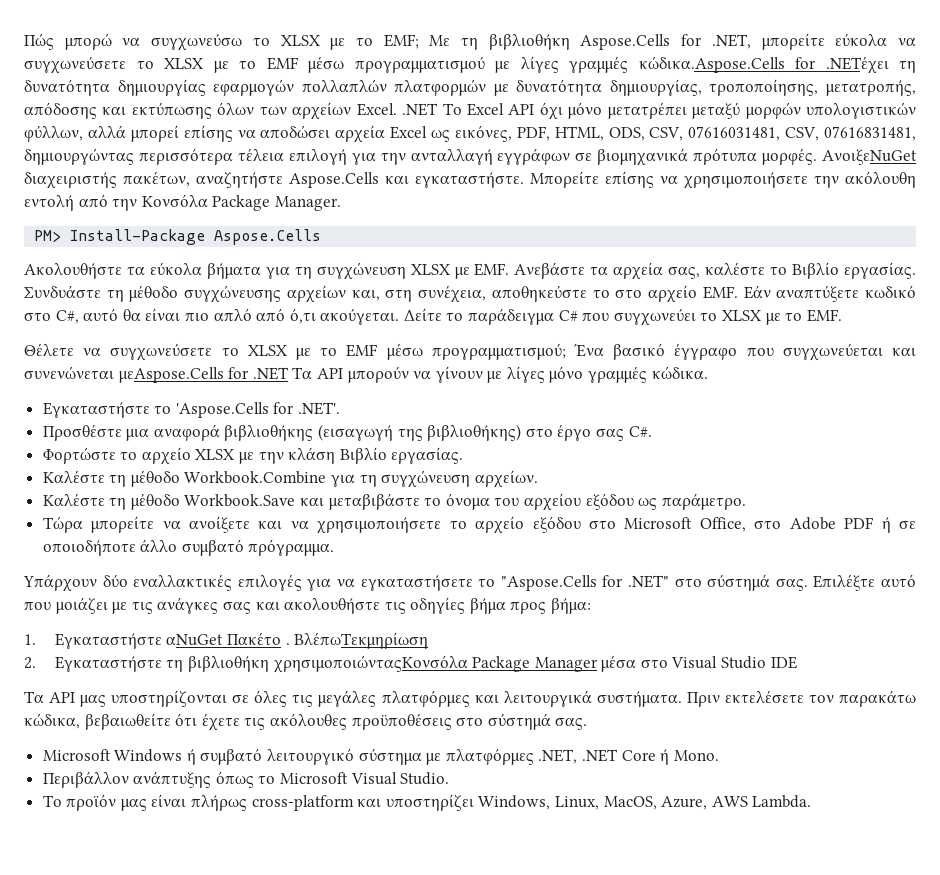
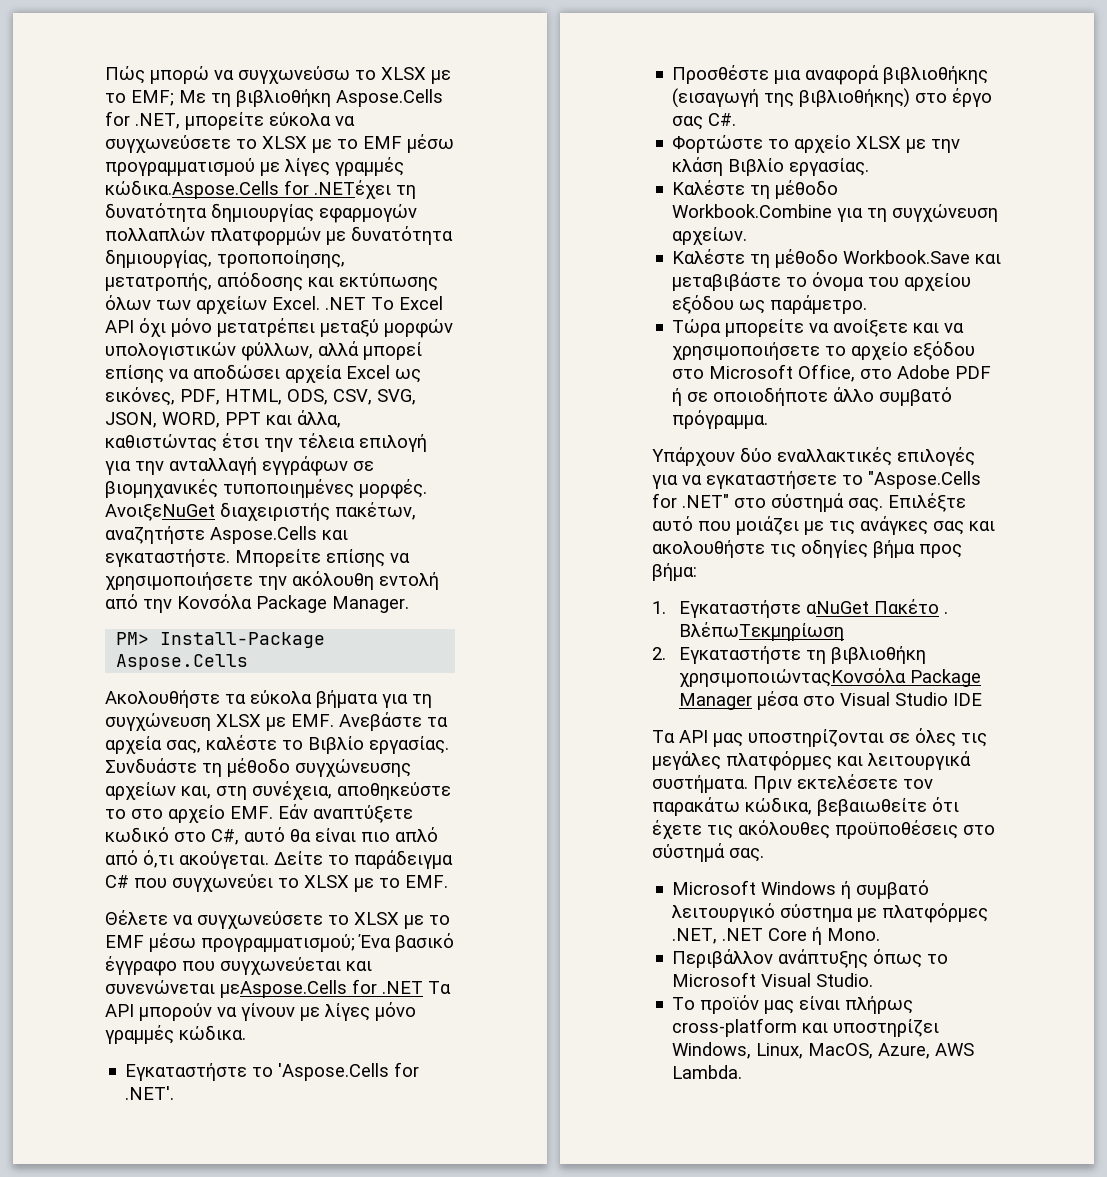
- Με τη βιβλιοθήκη Aspose.Cells for .NET, μπορείτε εύκολα να συγχωνεύσετε το XLSX με το EMF μέσω προγραμματισμού με λίγες γραμμές κώδικα.Aspose.Cells for .NETέχει τη δυνατότητα δημιουργίας εφαρμογών πολλαπλών πλατφορμών με δυνατότητα δημιουργίας, τροποποίησης, μετατροπής, απόδοσης και εκτύπωσης όλων των αρχείων Excel. .NET Το Excel API όχι μόνο μετατρέπει μεταξύ μορφών υπολογιστικών φύλλων, αλλά μπορεί επίσης να αποδώσει αρχεία Excel ως εικόνες, PDF, HTML, ODS, CSV, 07616031481, CSV, 07616831481, δημιουργώντας περισσότερα τέλεια επιλογή για την ανταλλαγή εγγράφων σε βιομηχανικά πρότυπα μορφές.
+ Με τη βιβλιοθήκη Aspose.Cells for .NET, μπορείτε εύκολα να συγχωνεύσετε το XLSX με το EMF μέσω προγραμματισμού με λίγες γραμμές κώδικα.Aspose.Cells for .NETέχει τη δυνατότητα δημιουργίας εφαρμογών πολλαπλών πλατφορμών με δυνατότητα δημιουργίας, τροποποίησης, μετατροπής, απόδοσης και εκτύπωσης όλων των αρχείων Excel. .NET Το Excel API όχι μόνο μετατρέπει μεταξύ μορφών υπολογιστικών φύλλων, αλλά μπορεί επίσης να αποδώσει αρχεία Excel ως εικόνες, PDF, HTML, ODS, CSV, SVG, JSON, WORD, PPT και άλλα, καθιστώντας έτσι την τέλεια επιλογή για την ανταλλαγή εγγράφων σε βιομηχανικές τυποποιημένες μορφές.

